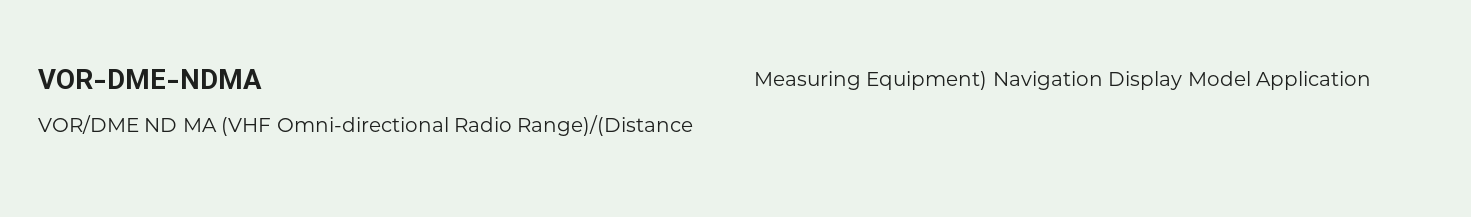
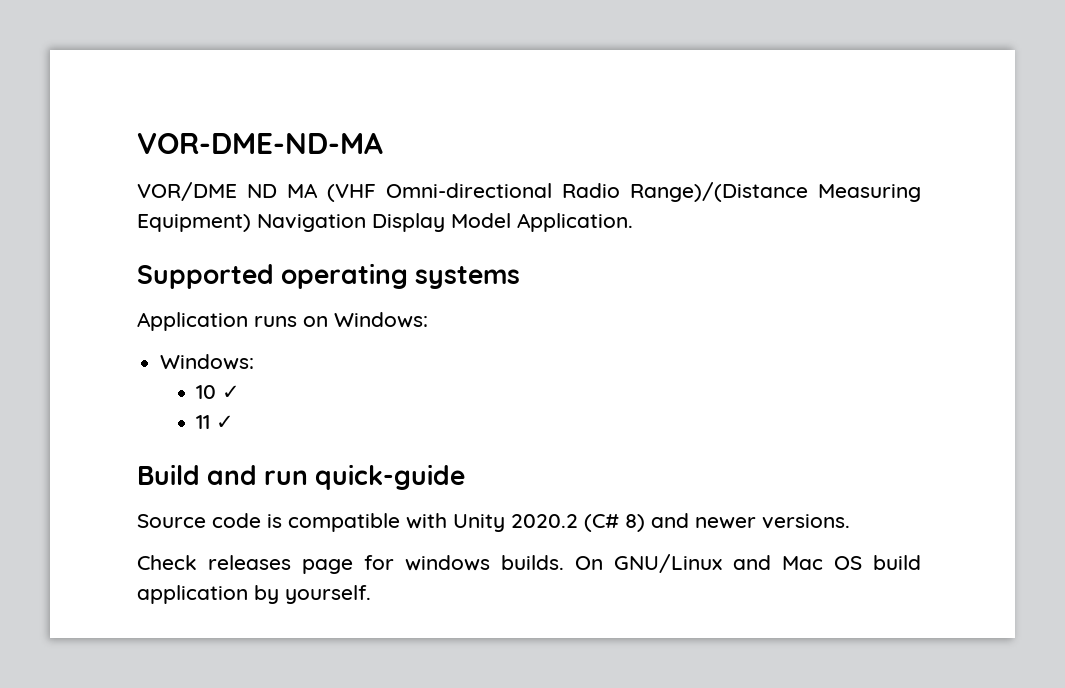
- VOR-DME-NDMA
+ VOR-DME-ND-MA
- VOR/DME ND MA (VHF Omni-directional Radio Range)/(Distance Measuring Equipment) Navigation Display Model Application
+ VOR/DME ND MA (VHF Omni-directional Radio Range)/(Distance Measuring Equipment) Navigation Display Model Application.
+ Supported operating systems
+ Application runs on Windows:
+ Windows:
+ 10 ✓
+ 11 ✓
+ Build and run quick-guide
+ Source code is compatible with Unity 2020.2 (C# 8) and newer versions.
+ Check releases page for windows builds. On GNU/Linux and Mac OS build application by yourself.

